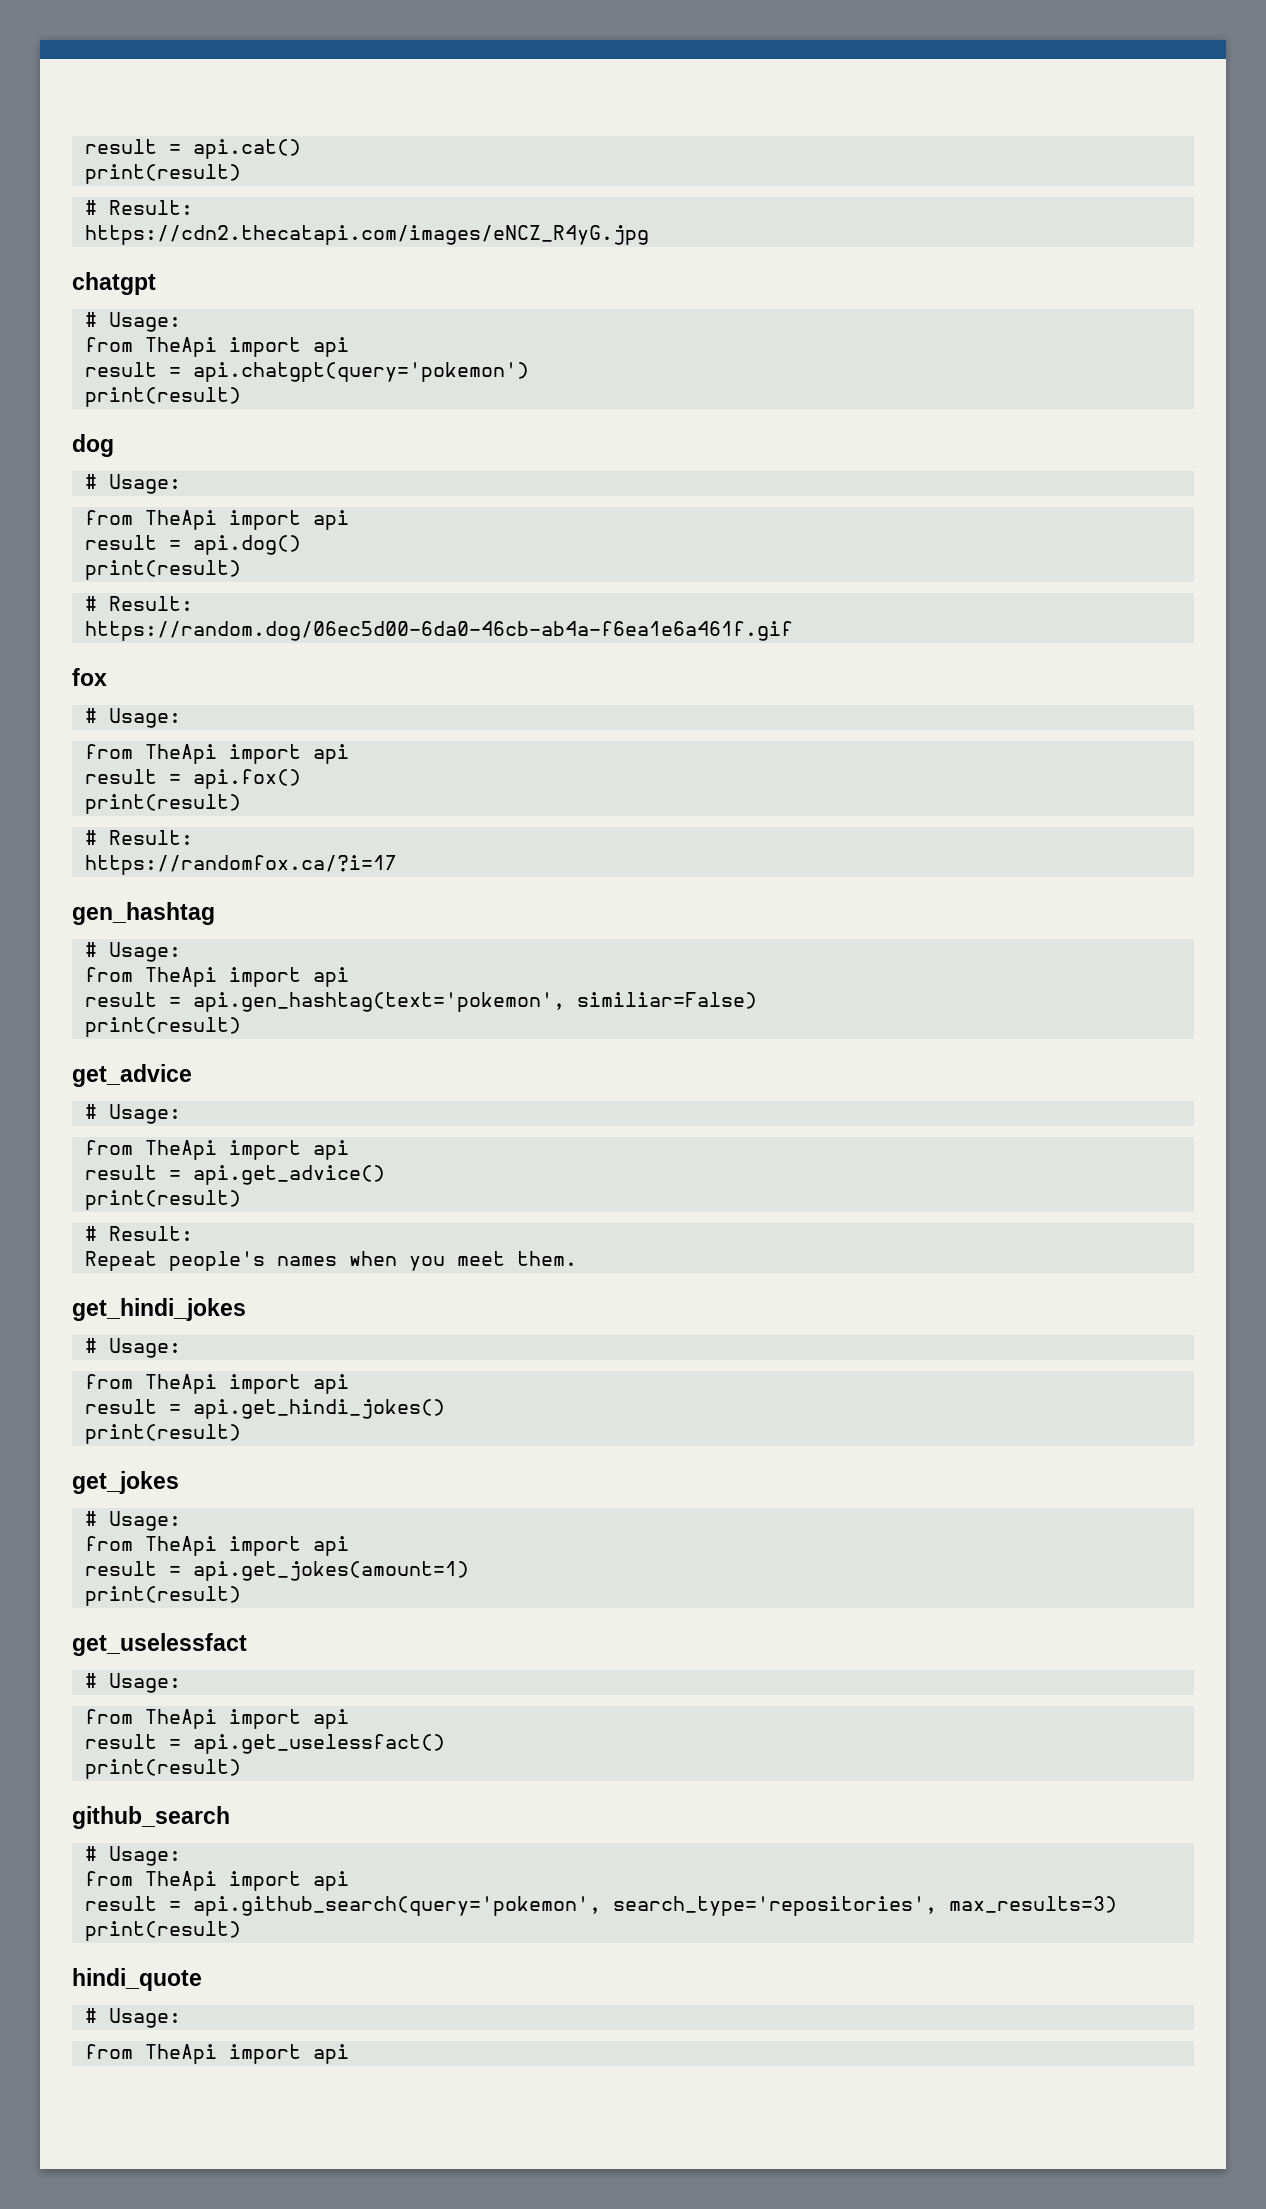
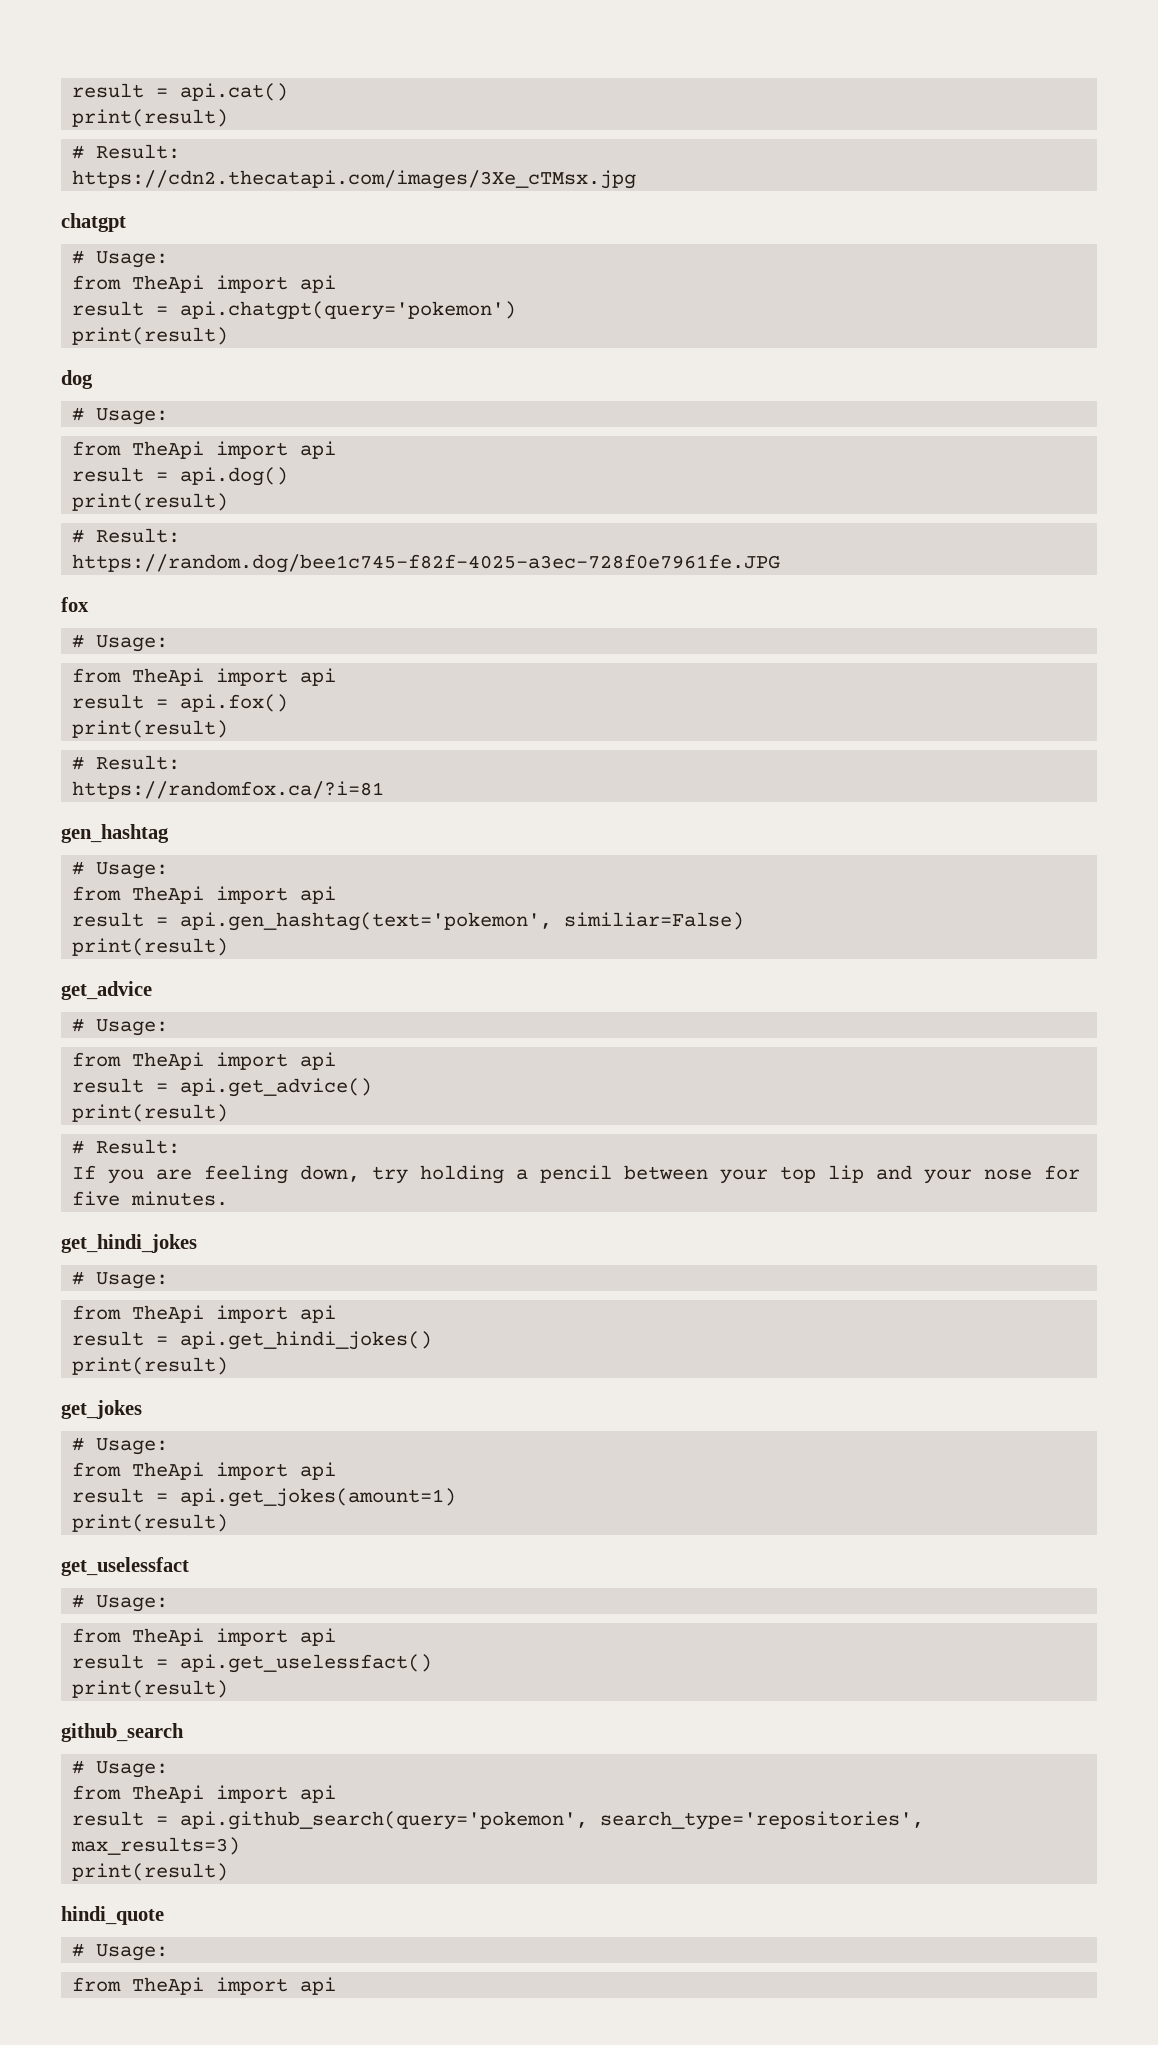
- https://cdn2.thecatapi.com/images/eNCZ_R4yG.jpg
+ https://cdn2.thecatapi.com/images/3Xe_cTMsx.jpg
- https://random.dog/06ec5d00-6da0-46cb-ab4a-f6ea1e6a461f.gif
+ https://random.dog/bee1c745-f82f-4025-a3ec-728f0e7961fe.JPG
- https://randomfox.ca/?i=17
+ https://randomfox.ca/?i=81
- Repeat people's names when you meet them.
+ If you are feeling down, try holding a pencil between your top lip and your nose for five minutes.

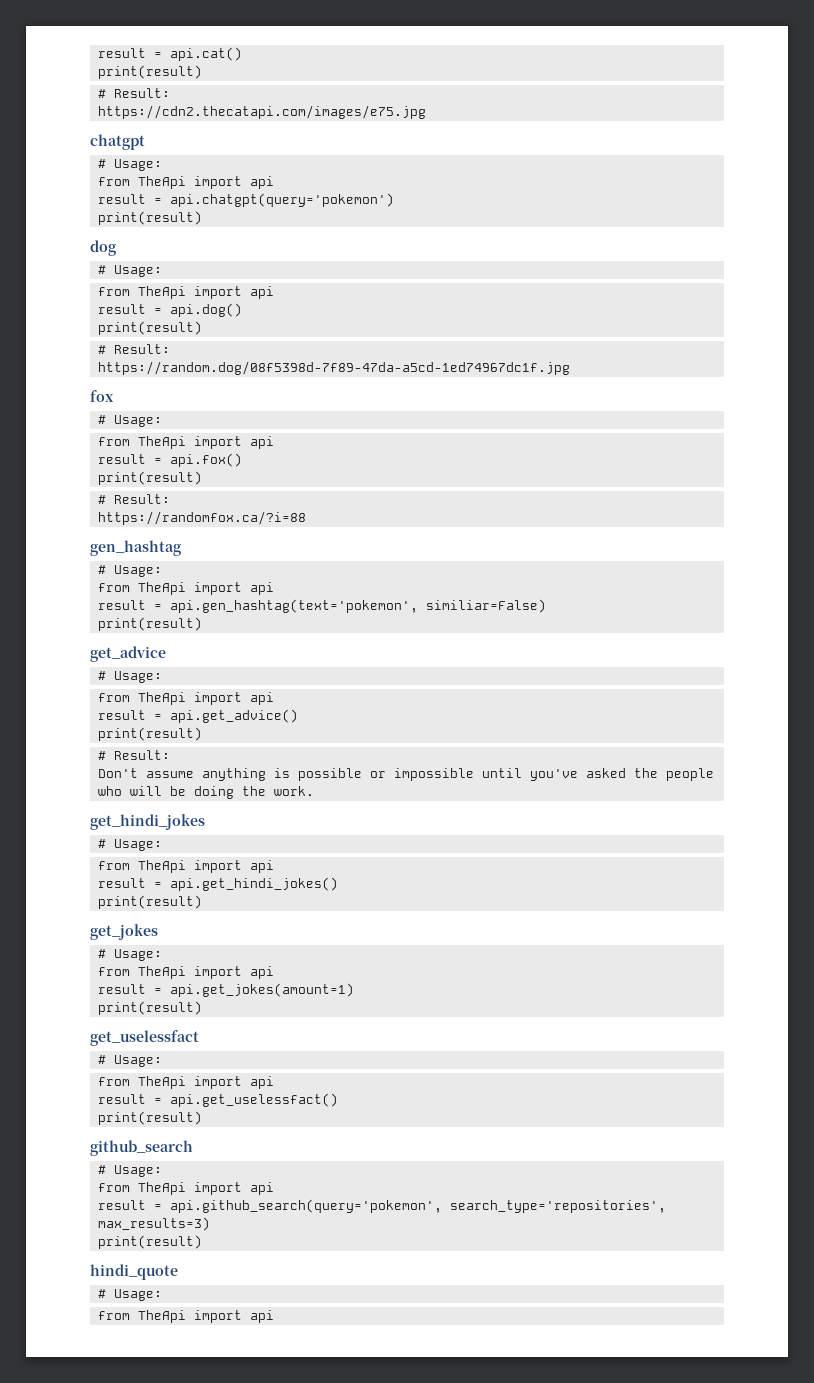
- https://cdn2.thecatapi.com/images/3Xe_cTMsx.jpg
+ https://cdn2.thecatapi.com/images/e75.jpg
- https://random.dog/bee1c745-f82f-4025-a3ec-728f0e7961fe.JPG
+ https://random.dog/08f5398d-7f89-47da-a5cd-1ed74967dc1f.jpg
- https://randomfox.ca/?i=81
+ https://randomfox.ca/?i=88
- If you are feeling down, try holding a pencil between your top lip and your nose for five minutes.
+ Don't assume anything is possible or impossible until you've asked the people who will be doing the work.

